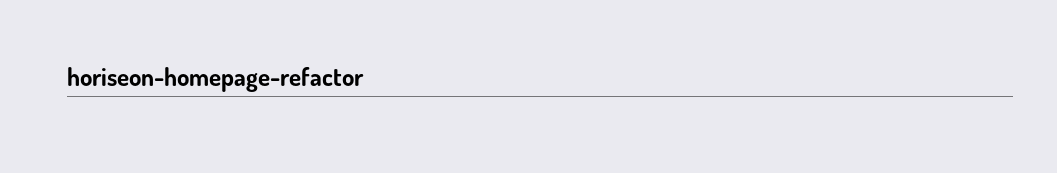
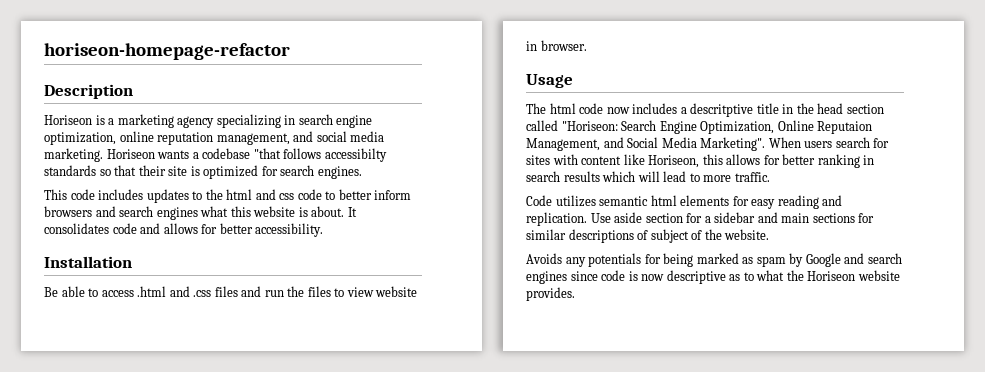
+ Description
+ Horiseon is a marketing agency specializing in search engine optimization, online reputation management, and social media marketing. Horiseon wants a codebase "that follows accessibilty standards so that their site is optimized for search engines.
+ This code includes updates to the html and css code to better inform browsers and search engines what this website is about. It consolidates code and allows for better accessibility.
+ Installation
+ Be able to access .html and .css files and run the files to view website in browser.
+ Usage
+ The html code now includes a descritptive title in the head section called "Horiseon: Search Engine Optimization, Online Reputaion Management, and Social Media Marketing". When users search for sites with content like Horiseon, this allows for better ranking in search results which will lead to more traffic.
+ Code utilizes semantic html elements for easy reading and replication. Use aside section for a sidebar and main sections for similar descriptions of subject of the website.
+ Avoids any potentials for being marked as spam by Google and search engines since code is now descriptive as to what the Horiseon website provides.

